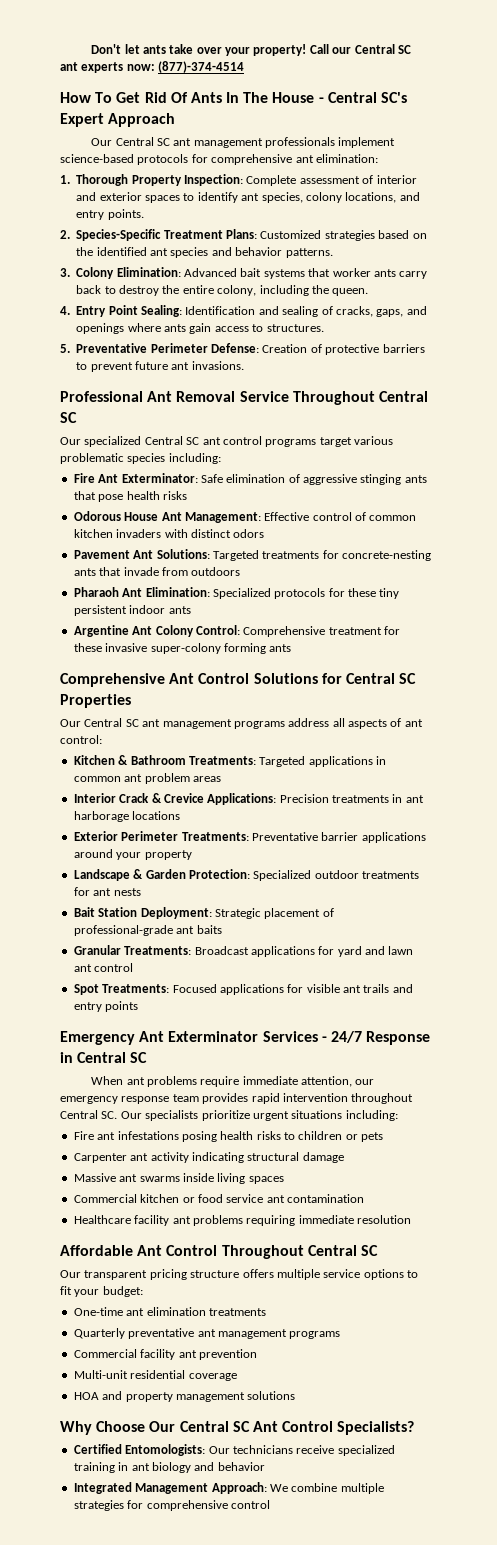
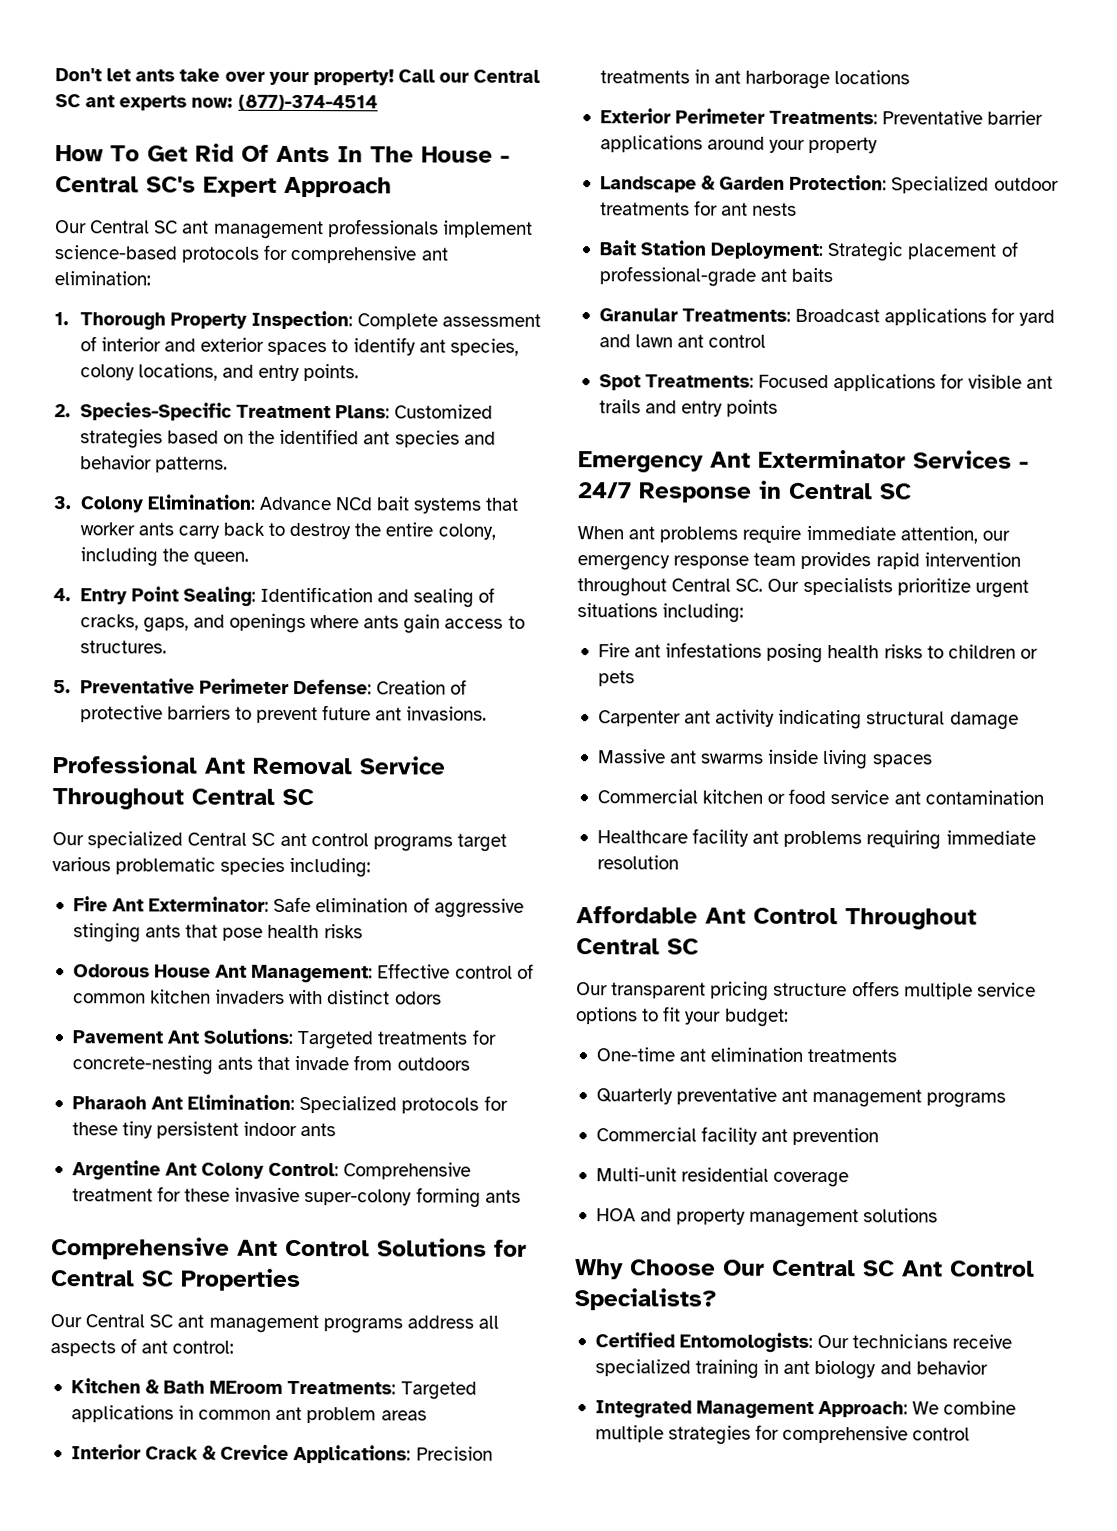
- 3. Colony Elimination: Advanced bait systems that worker ants carry back to destroy the entire colony, including the queen.
+ 3. Colony Elimination: Advance NCd bait systems that worker ants carry back to destroy the entire colony, including the queen.
- Kitchen & Bathroom Treatments: Targeted applications in common ant problem areas
+ Kitchen & Bath MEroom Treatments: Targeted applications in common ant problem areas

